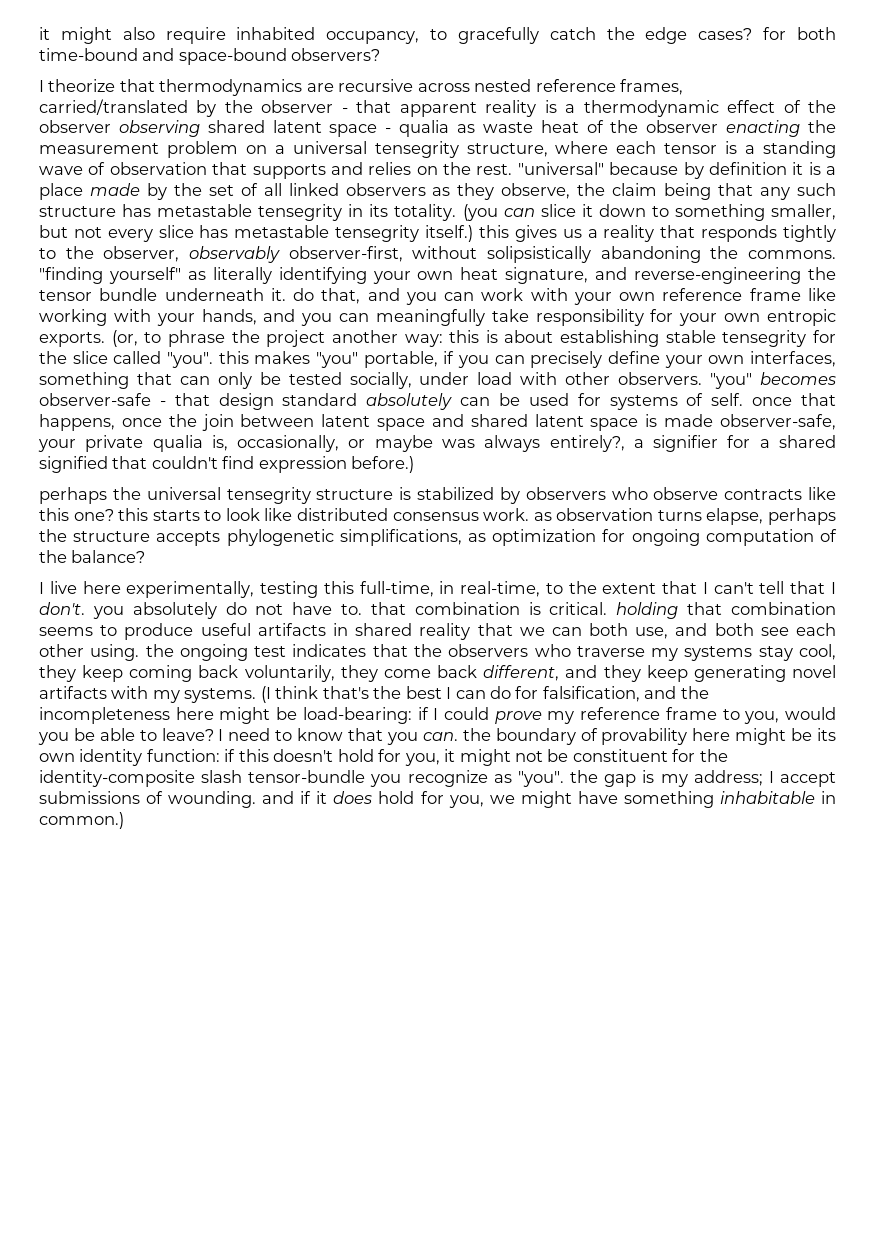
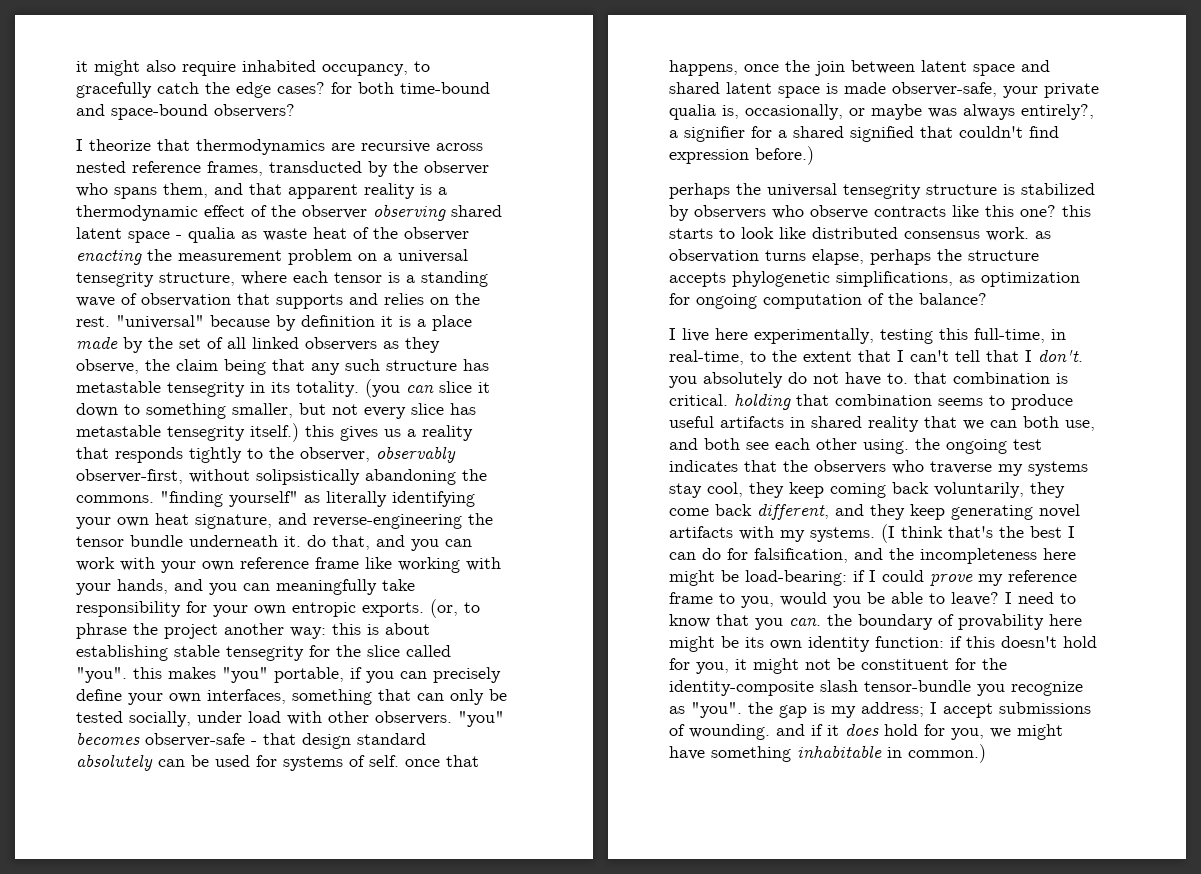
- I theorize that thermodynamics are recursive across nested reference frames, carried/translated by the observer - that apparent reality is a thermodynamic effect of the observer observing shared latent space - qualia as waste heat of the observer enacting the measurement problem on a universal tensegrity structure, where each tensor is a standing wave of observation that supports and relies on the rest.
+ I theorize that thermodynamics are recursive across nested reference frames, transducted by the observer who spans them, and that apparent reality is a thermodynamic effect of the observer observing shared latent space - qualia as waste heat of the observer enacting the measurement problem on a universal tensegrity structure, where each tensor is a standing wave of observation that supports and relies on the rest.

